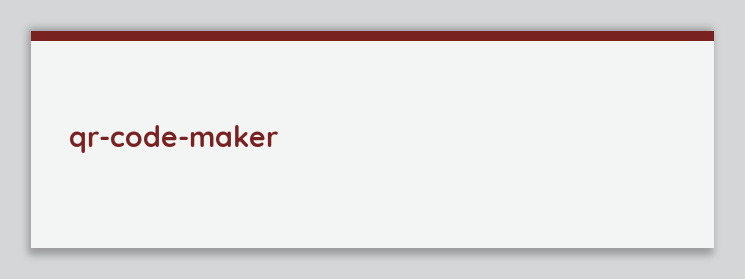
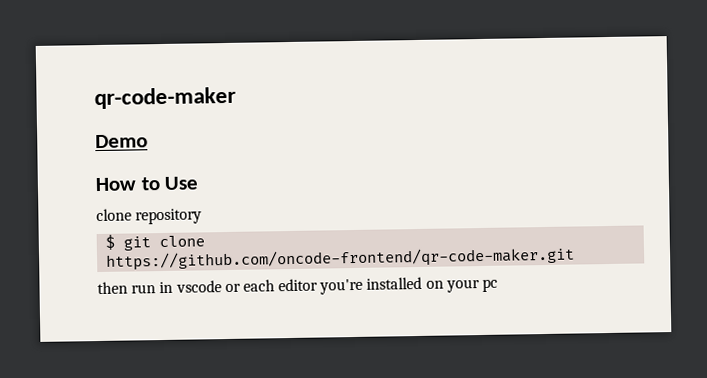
+ Demo
+ How to Use
+ clone repository
+ $ git clone https://github.com/oncode-frontend/qr-code-maker.git
+ then run in vscode or each editor you're installed on your pc

